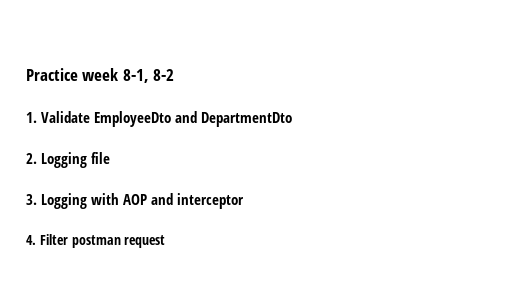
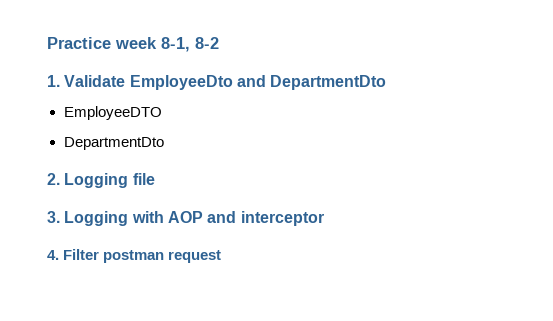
+ EmployeeDTO
+ DepartmentDto

